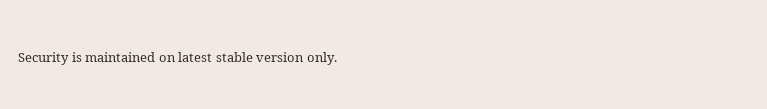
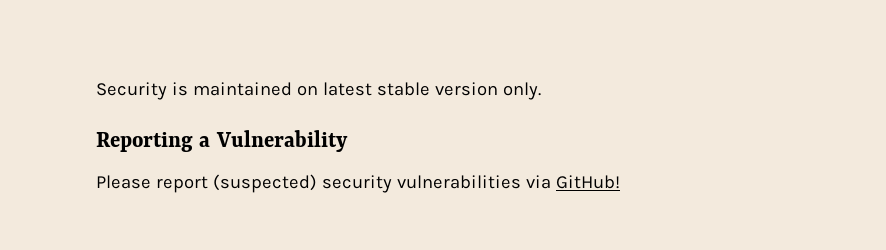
+ Reporting a Vulnerability
+ Please report (suspected) security vulnerabilities via GitHub!

